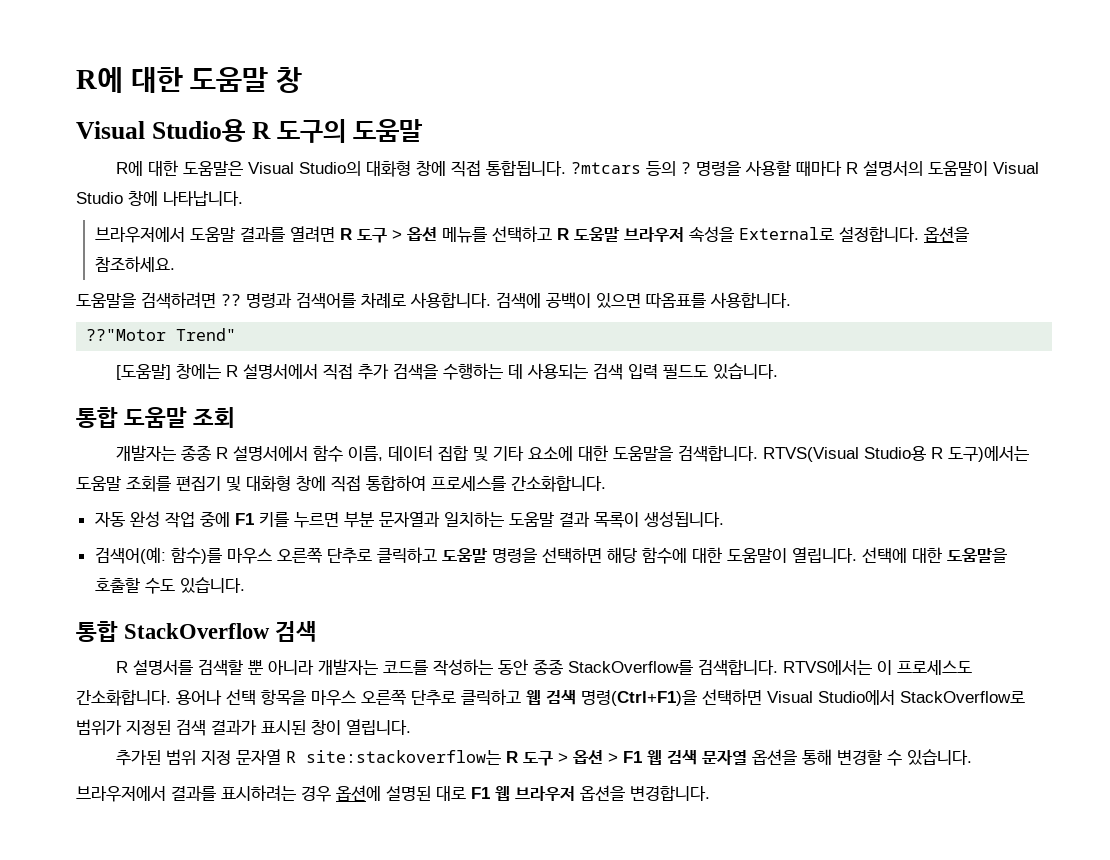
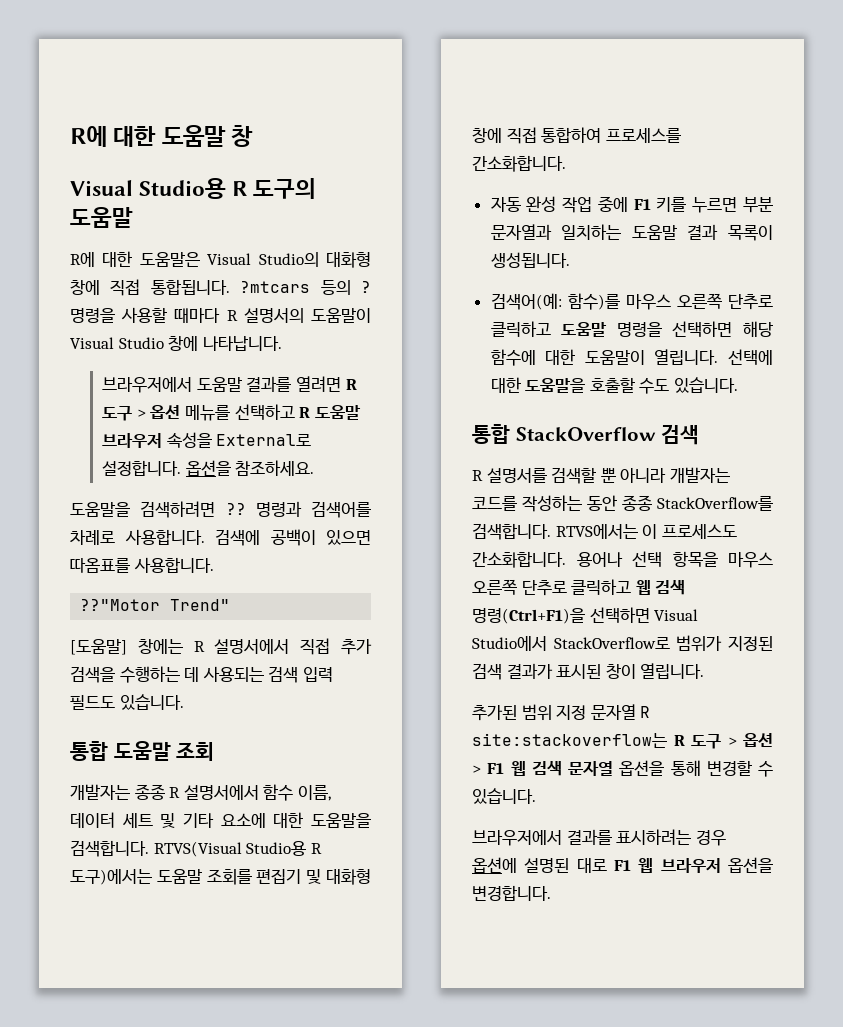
- 개발자는 종종 R 설명서에서 함수 이름, 데이터 집합 및 기타 요소에 대한 도움말을 검색합니다.
+ 개발자는 종종 R 설명서에서 함수 이름, 데이터 세트 및 기타 요소에 대한 도움말을 검색합니다.

